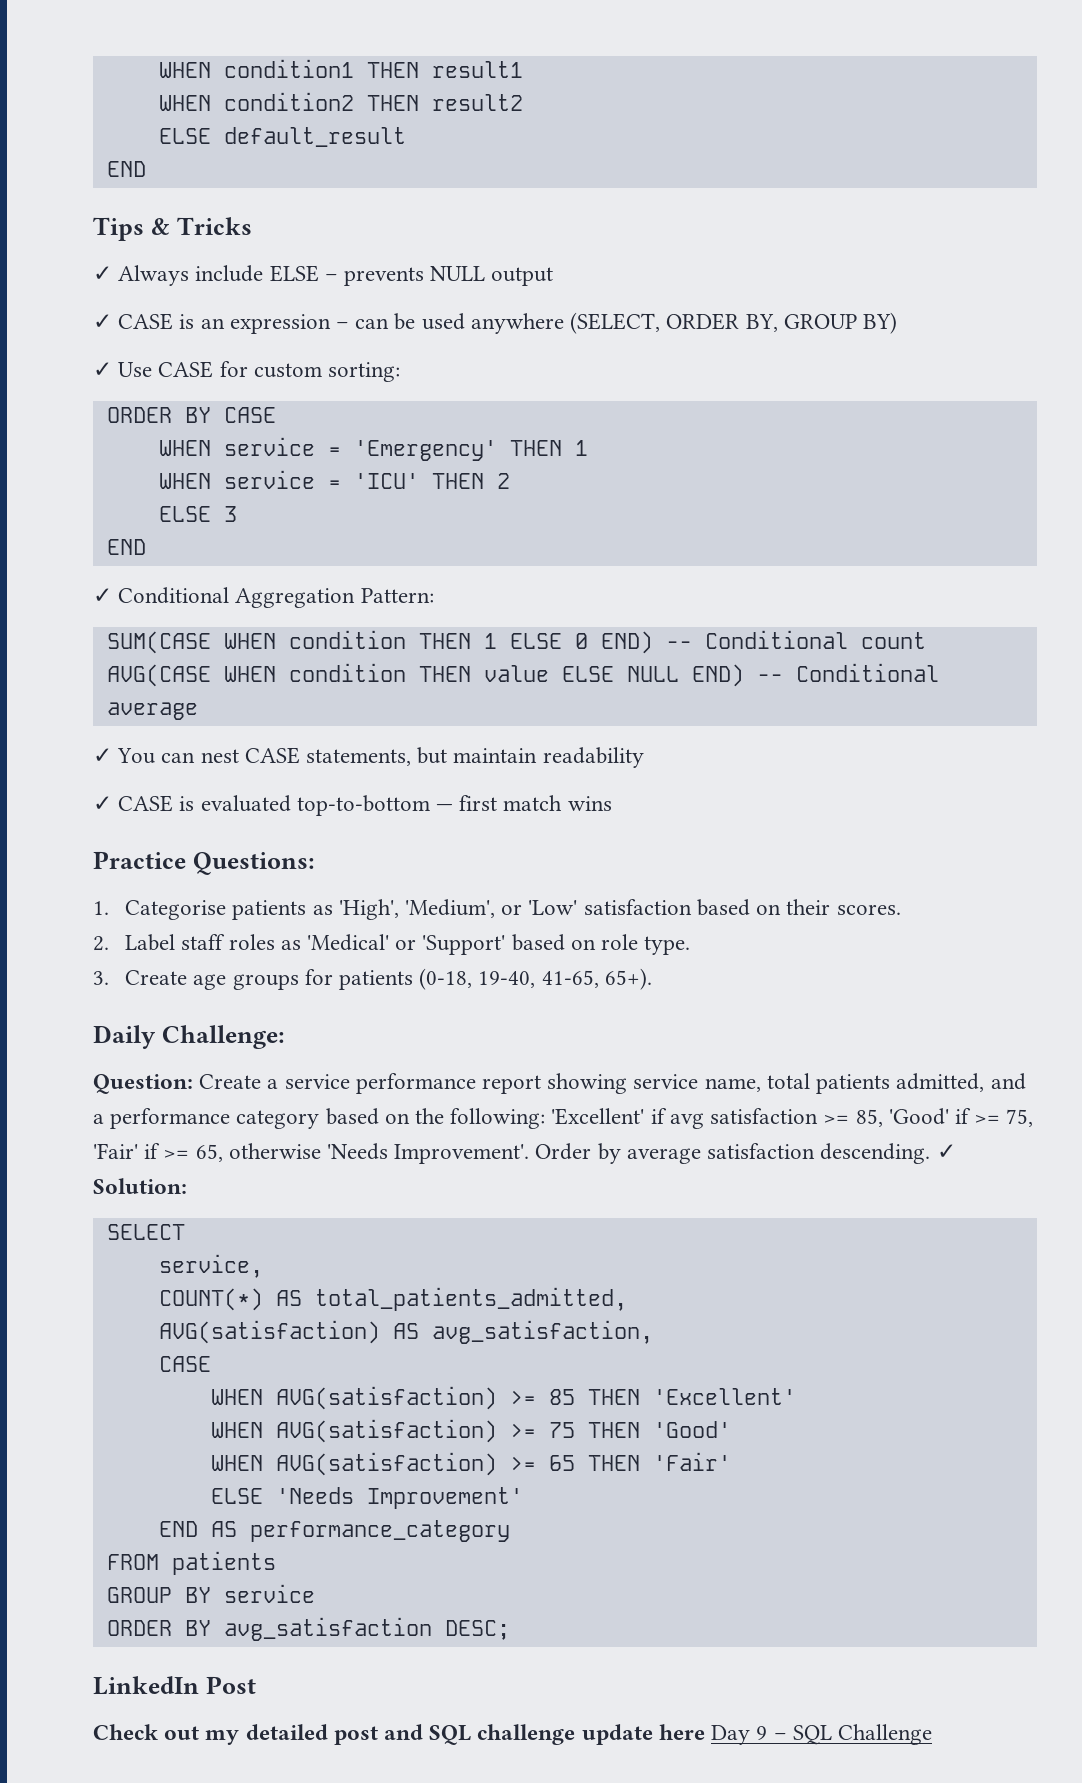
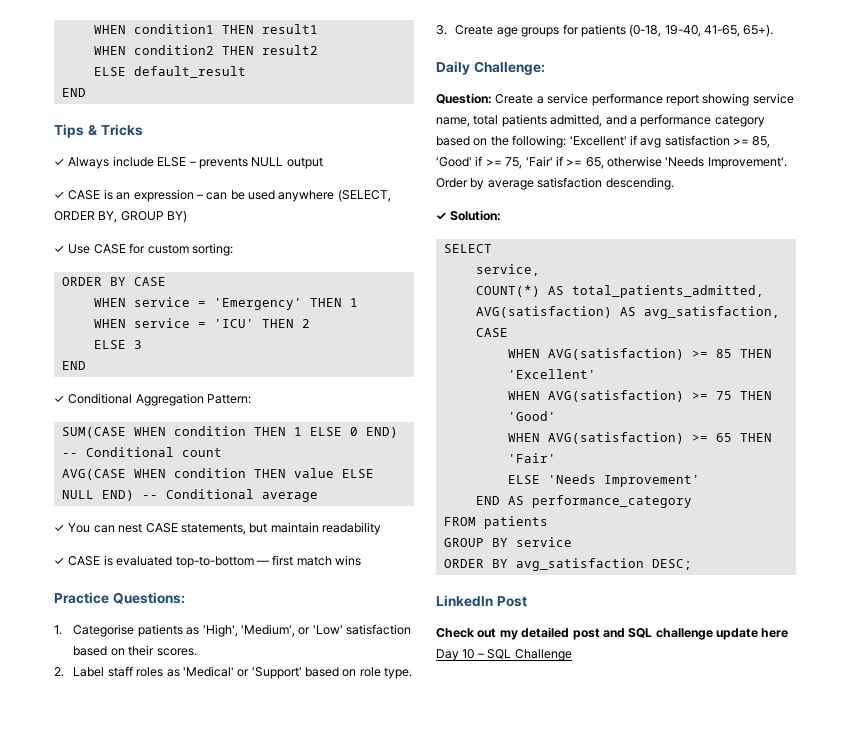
- Order by average satisfaction descending. ✓ Solution:
+ Order by average satisfaction descending.
+ ✓ Solution:
- Check out my detailed post and SQL challenge update here Day 9 – SQL Challenge
+ Check out my detailed post and SQL challenge update here Day 10 – SQL Challenge

